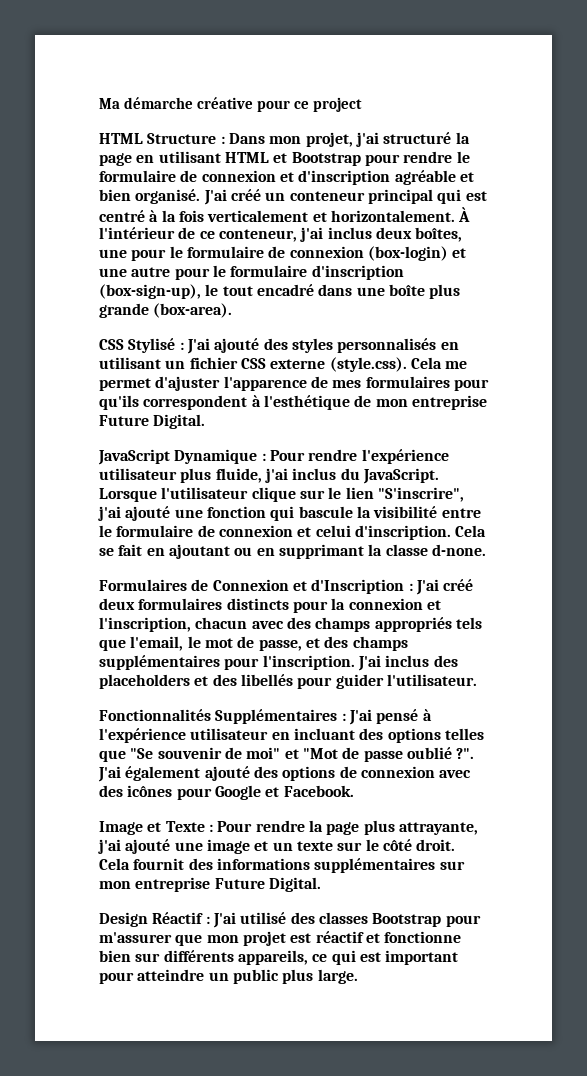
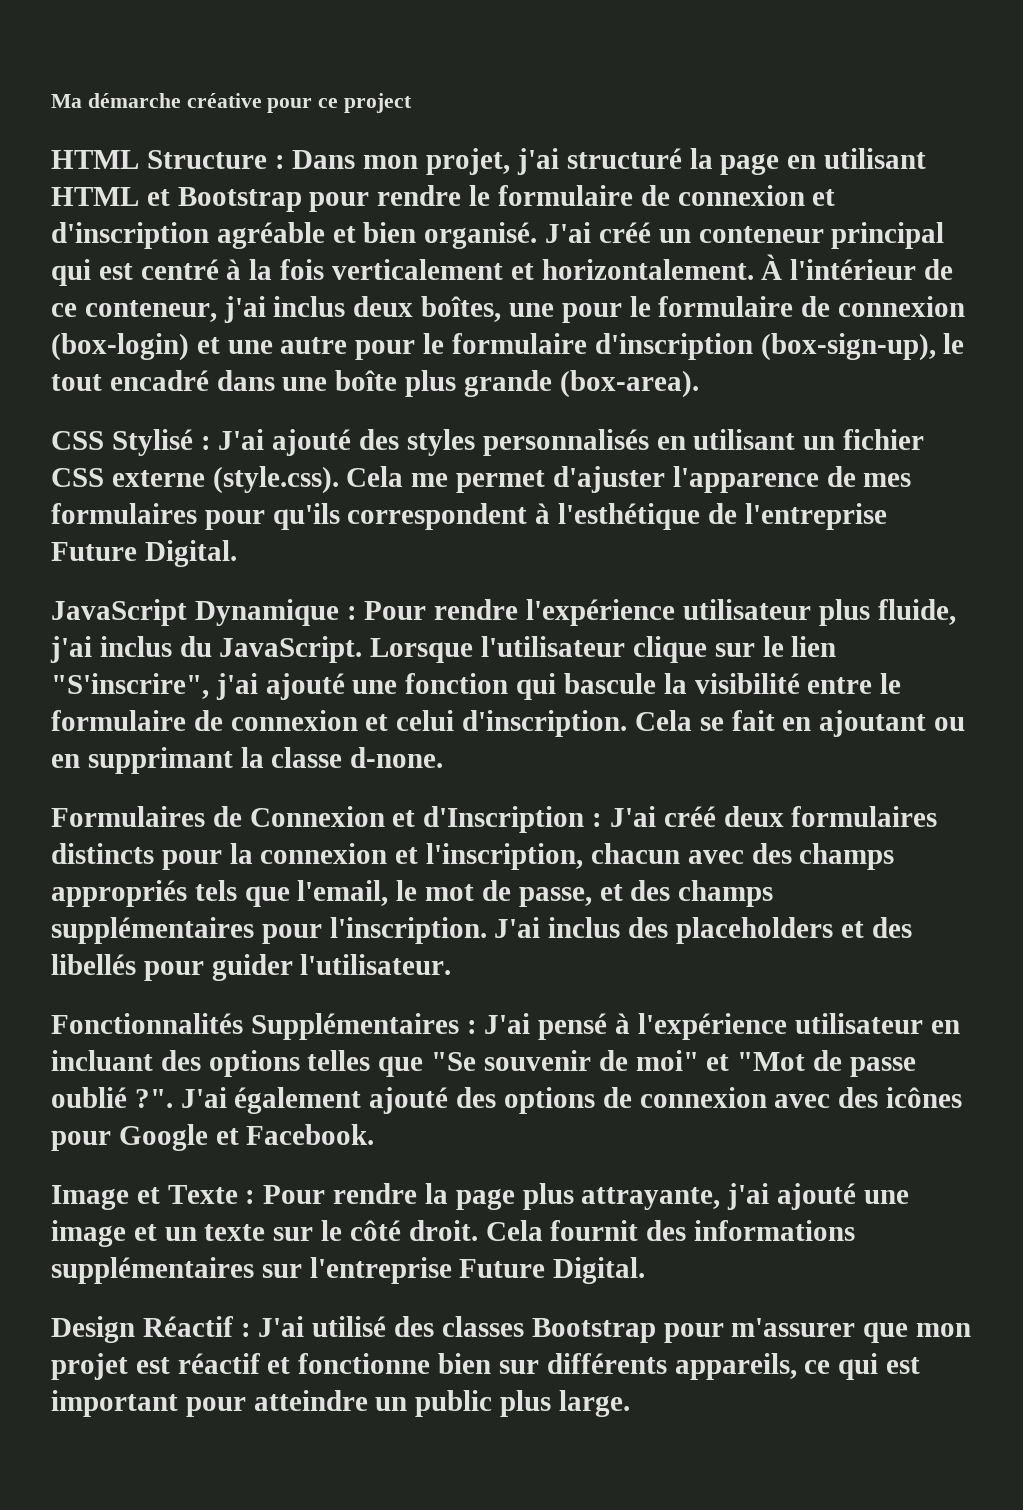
- CSS Stylisé : J'ai ajouté des styles personnalisés en utilisant un fichier CSS externe (style.css). Cela me permet d'ajuster l'apparence de mes formulaires pour qu'ils correspondent à l'esthétique de mon entreprise Future Digital.
+ CSS Stylisé : J'ai ajouté des styles personnalisés en utilisant un fichier CSS externe (style.css). Cela me permet d'ajuster l'apparence de mes formulaires pour qu'ils correspondent à l'esthétique de l'entreprise Future Digital.
- Cela fournit des informations supplémentaires sur mon entreprise Future Digital.
+ Cela fournit des informations supplémentaires sur l'entreprise Future Digital.

